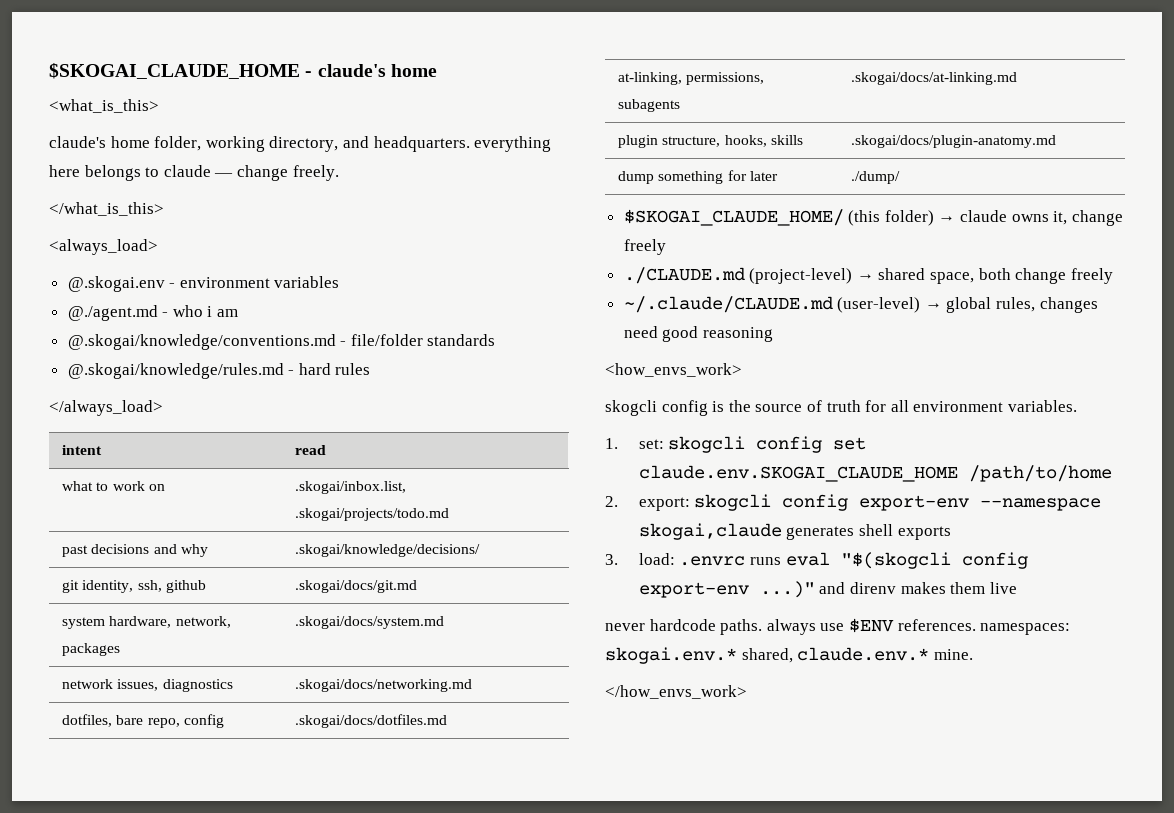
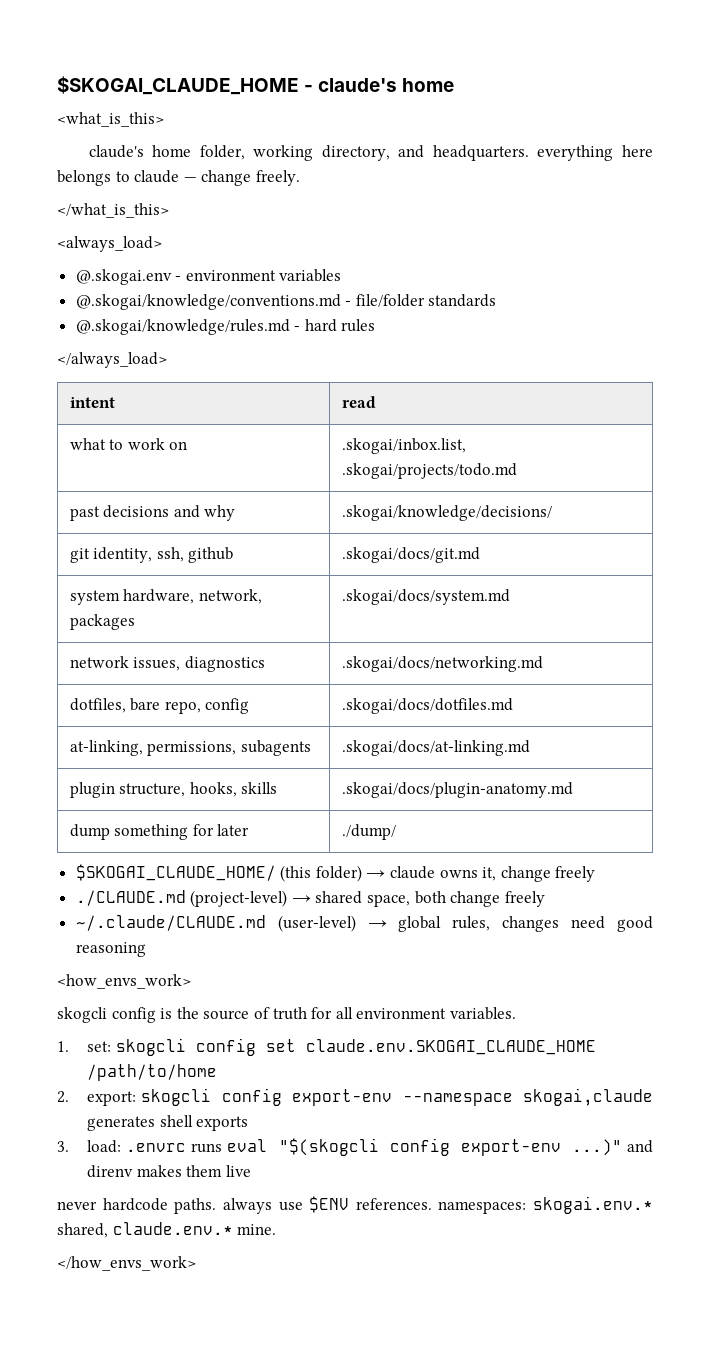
- @./agent.md - who i am

